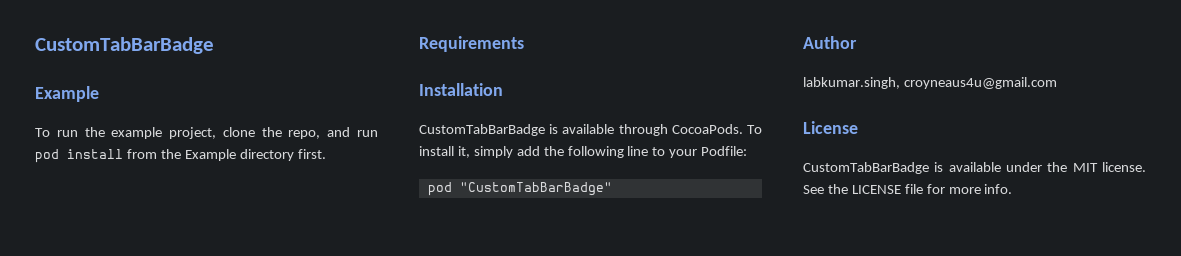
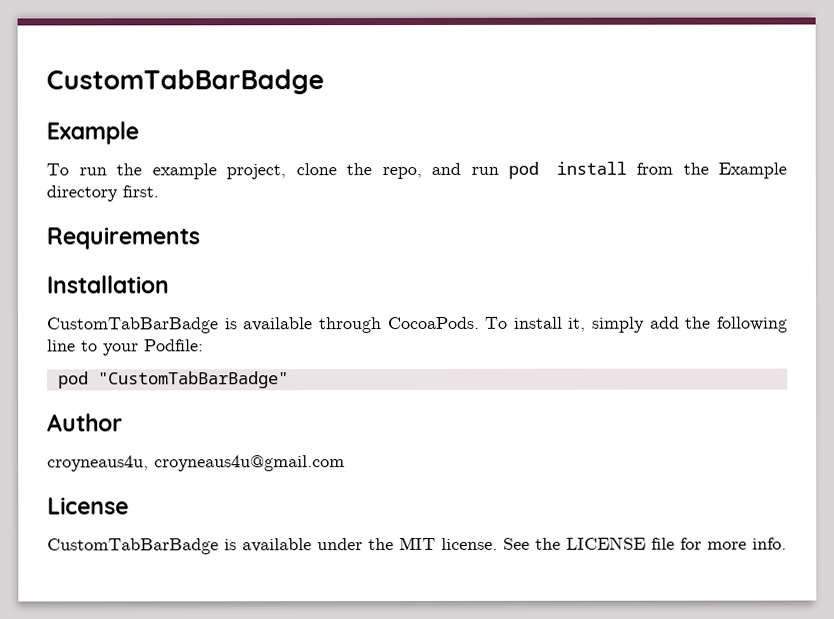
- labkumar.singh, croyneaus4u@gmail.com
+ croyneaus4u, croyneaus4u@gmail.com

